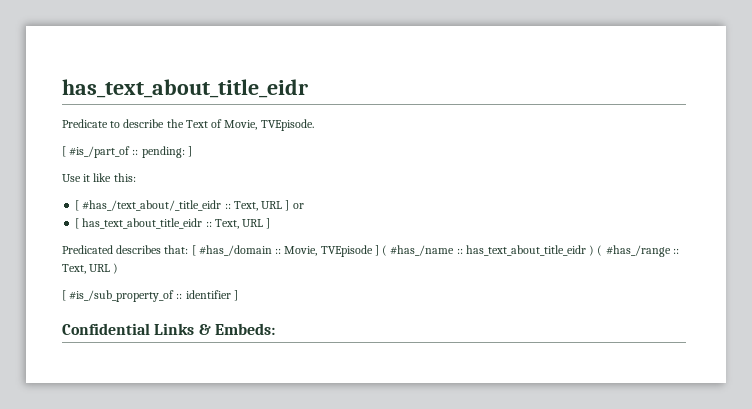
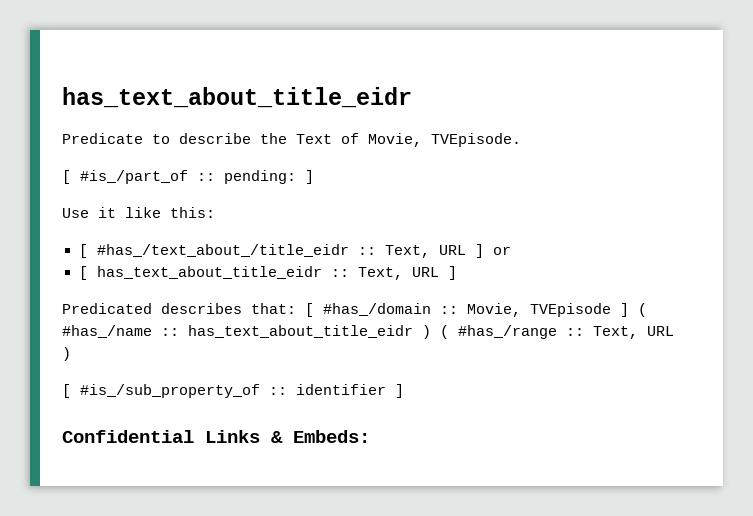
- [ #has_/text_about/_title_eidr :: Text, URL ] or
+ [ #has_/text_about_/title_eidr :: Text, URL ] or

